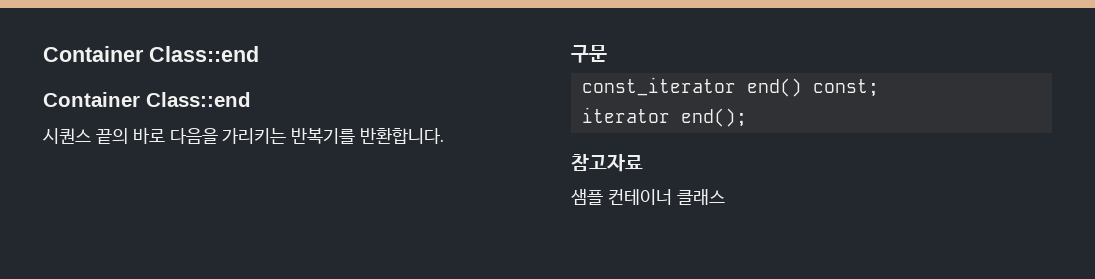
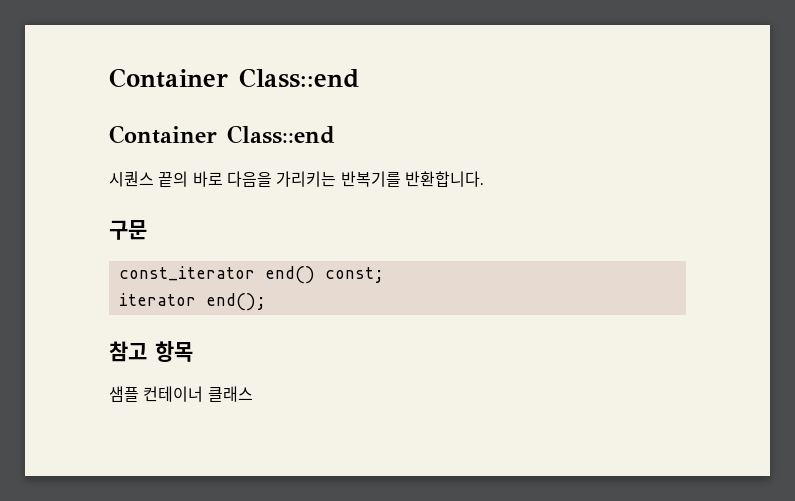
- 참고자료
+ 참고 항목

